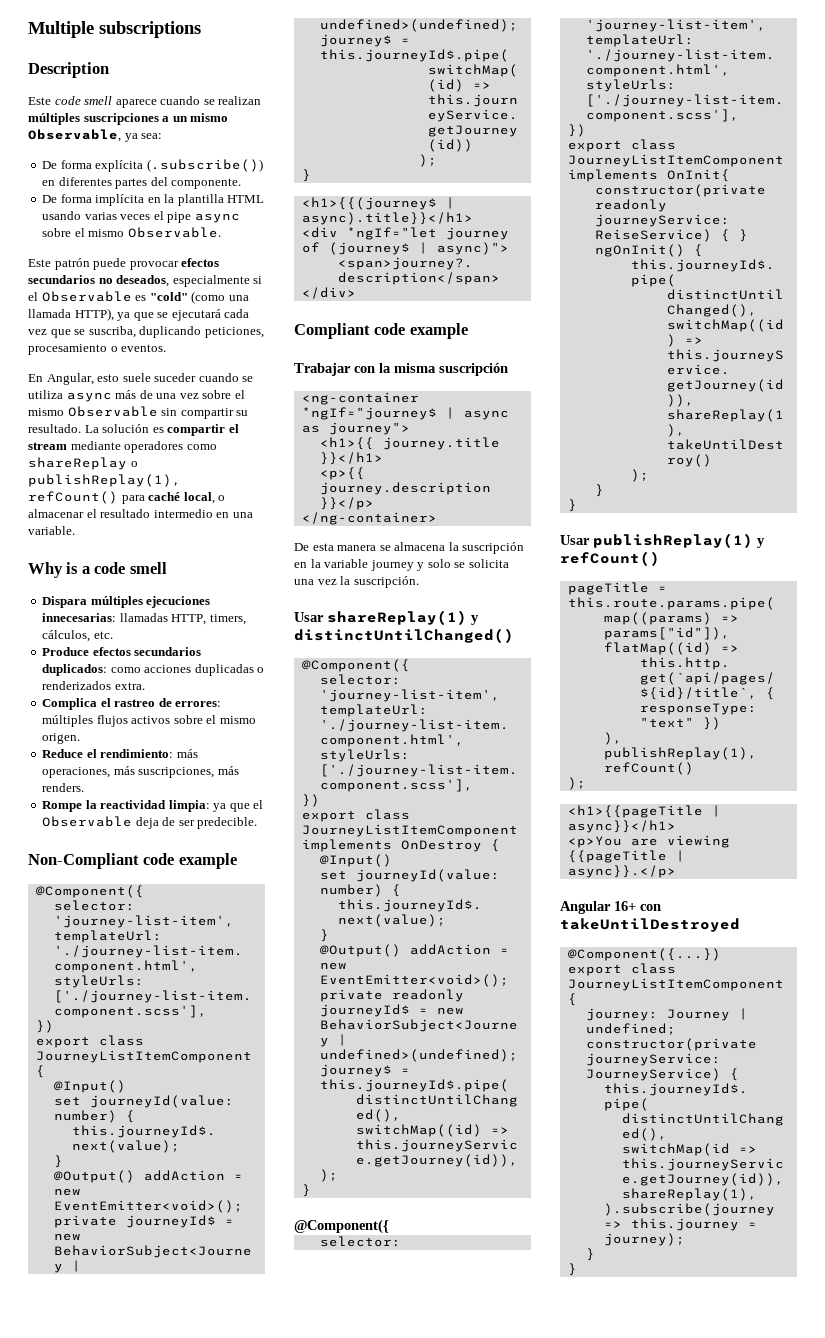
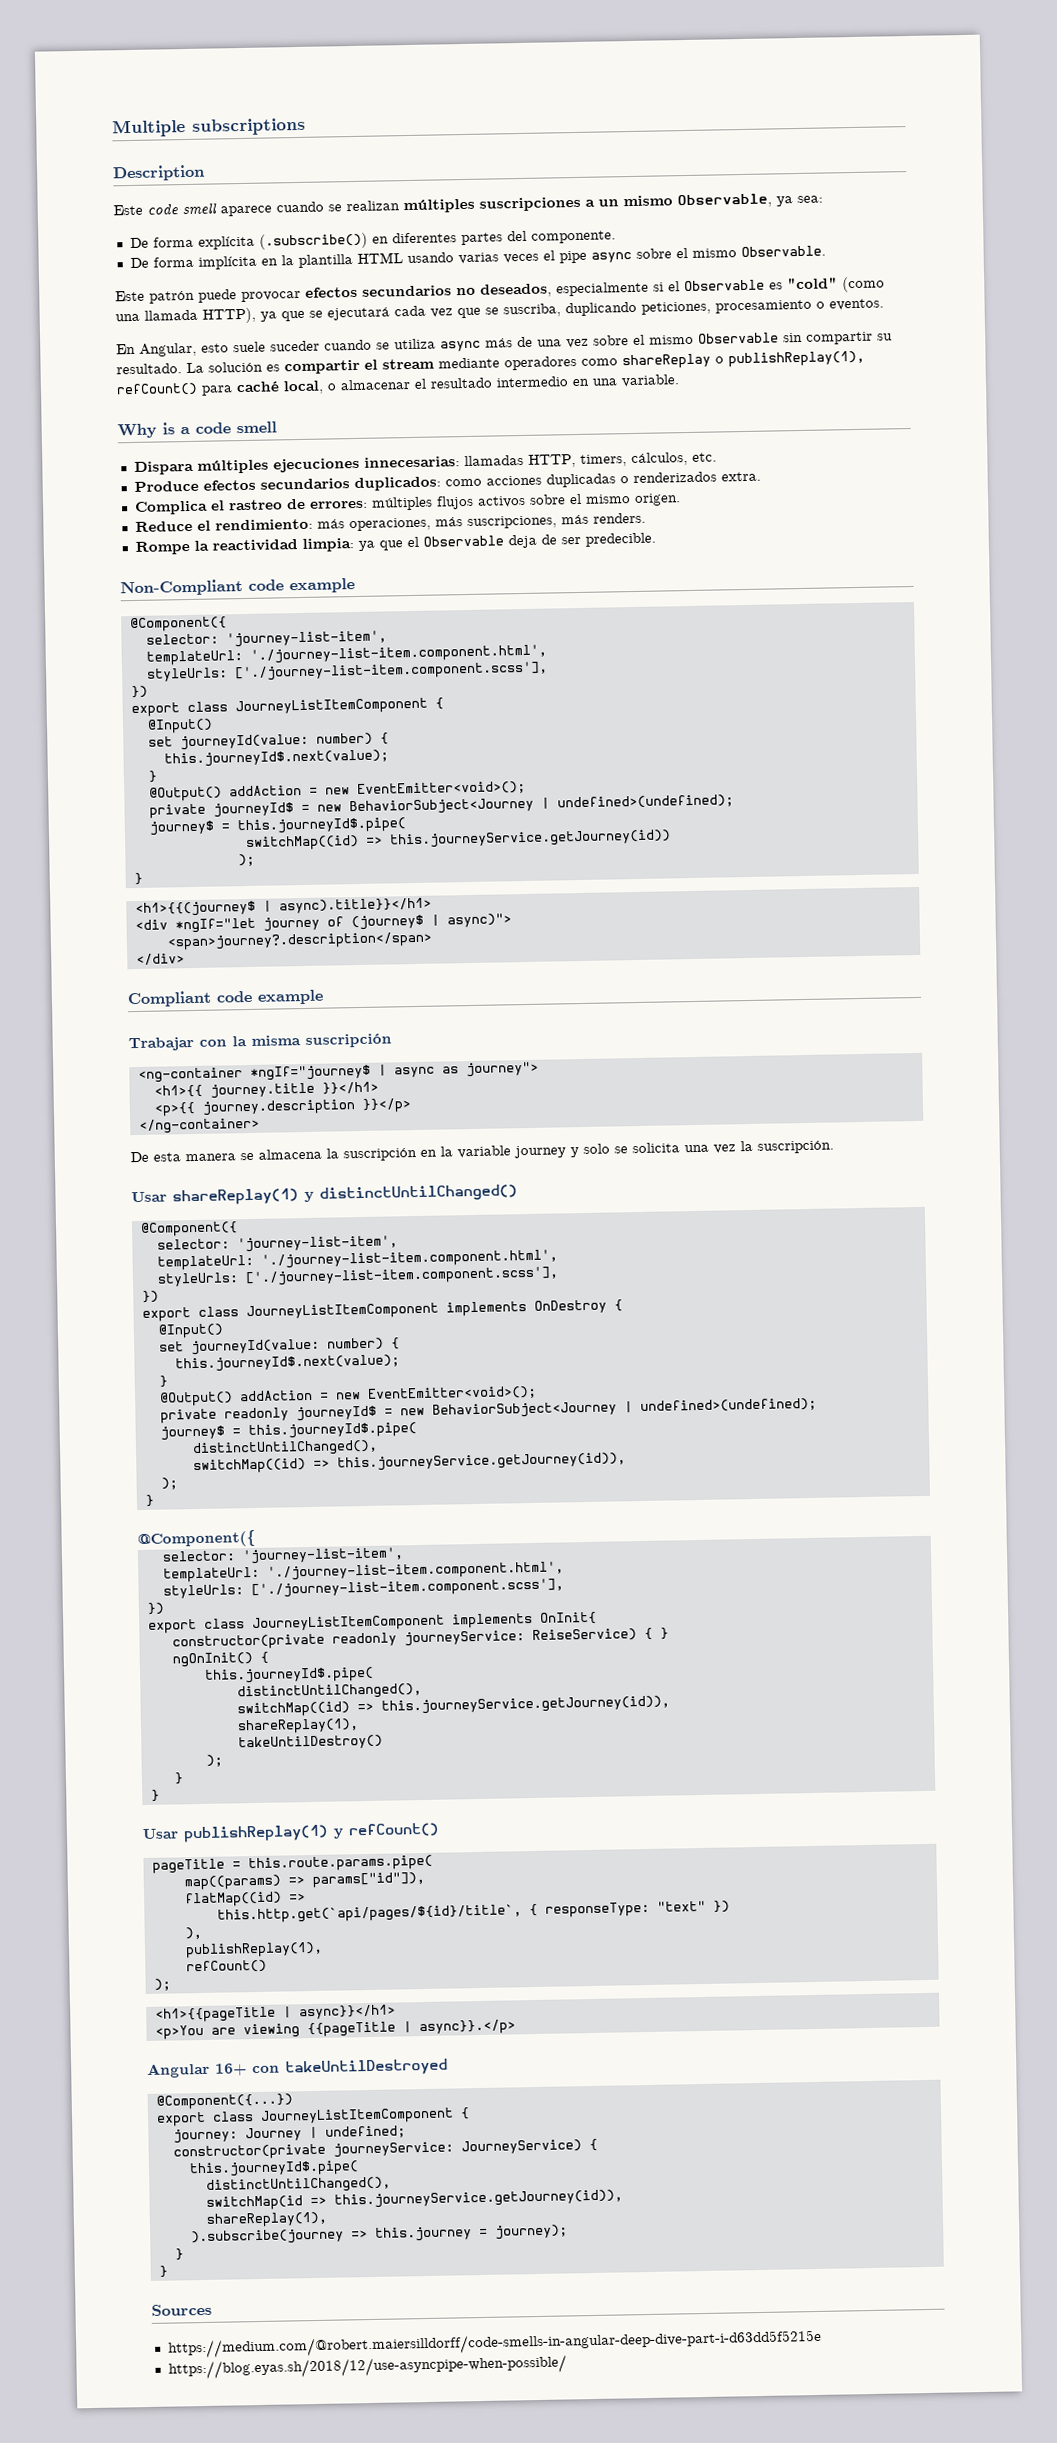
+ Sources
+ https://medium.com/@robert.maiersilldorff/code-smells-in-angular-deep-dive-part-i-d63dd5f5215e
+ https://blog.eyas.sh/2018/12/use-asyncpipe-when-possible/

